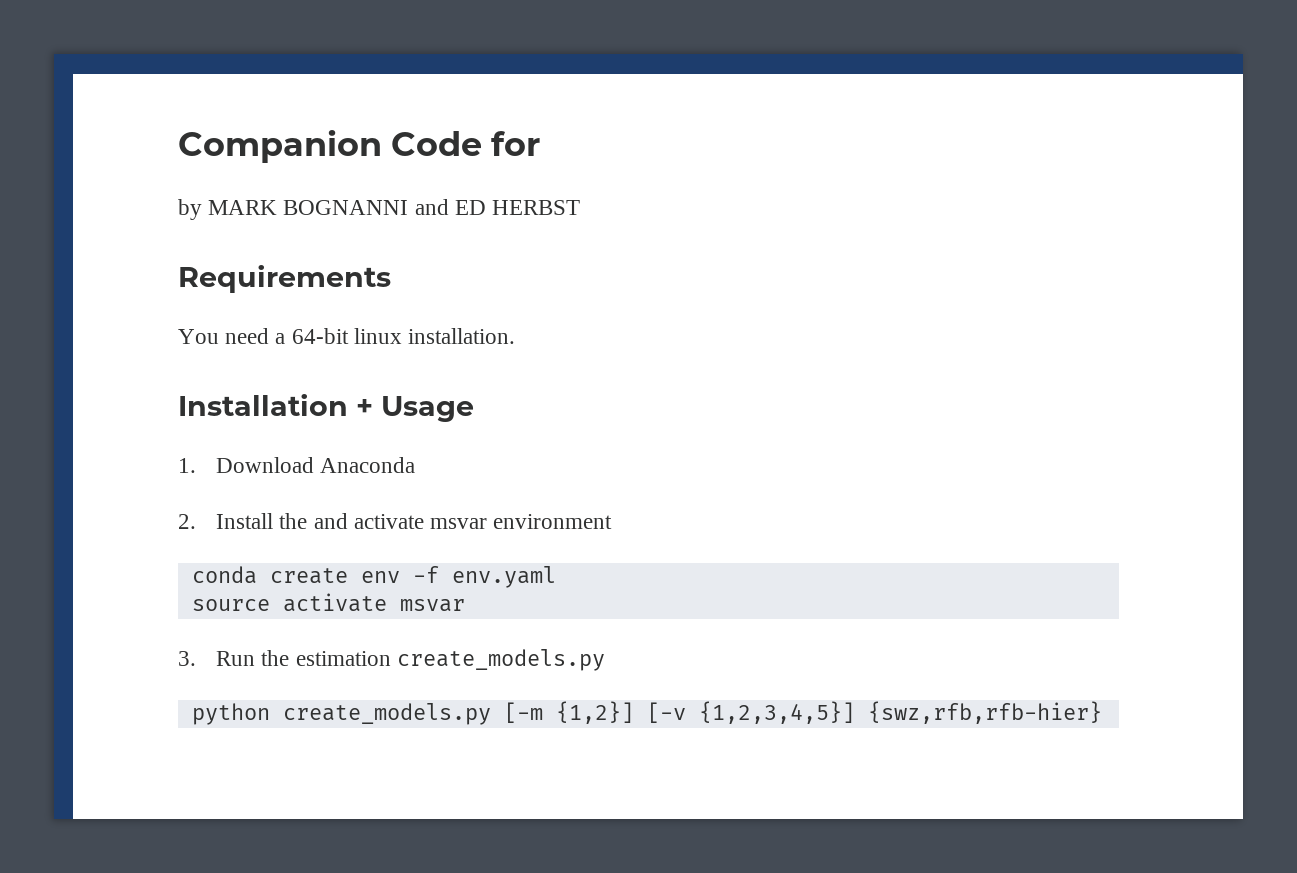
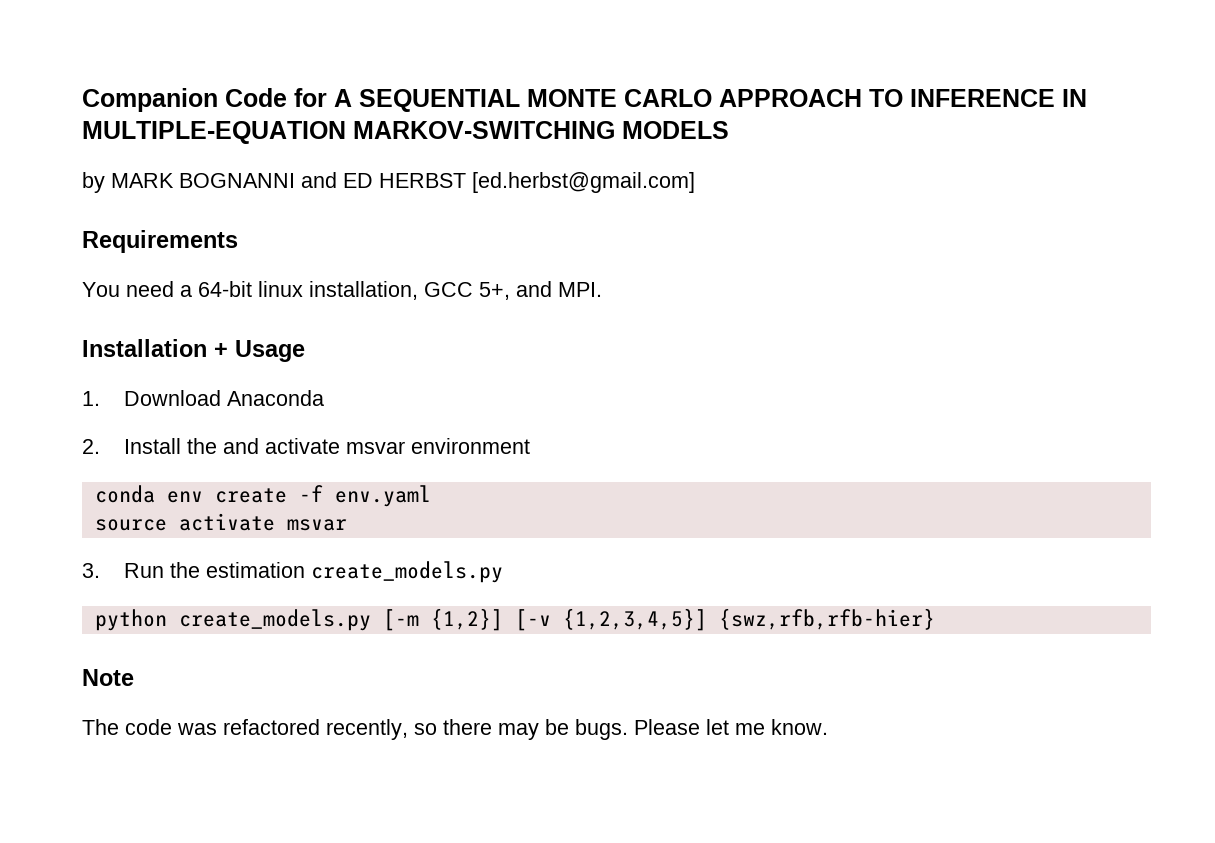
- Companion Code for
+ Companion Code for A SEQUENTIAL MONTE CARLO APPROACH TO INFERENCE IN MULTIPLE-EQUATION MARKOV-SWITCHING MODELS
- by MARK BOGNANNI and ED HERBST
+ by MARK BOGNANNI and ED HERBST [ed.herbst@gmail.com]
- You need a 64-bit linux installation.
+ You need a 64-bit linux installation, GCC 5+, and MPI.
- conda create env -f env.yaml
+ conda env create -f env.yaml
+ Note
+ The code was refactored recently, so there may be bugs. Please let me know.

